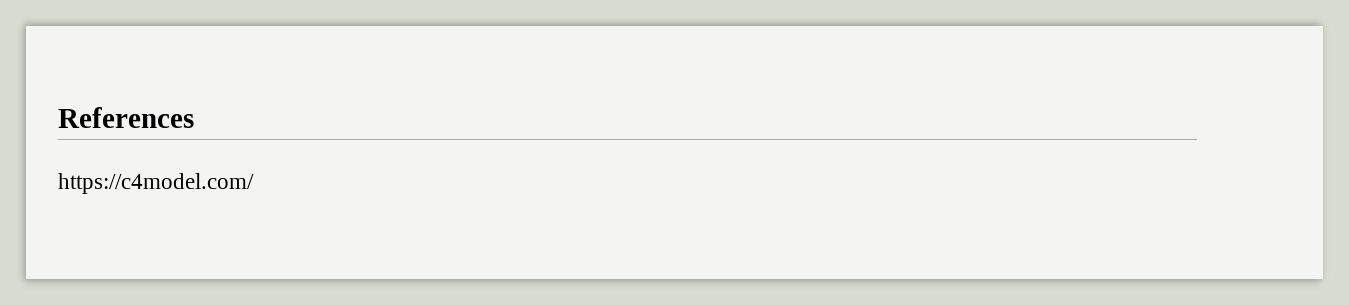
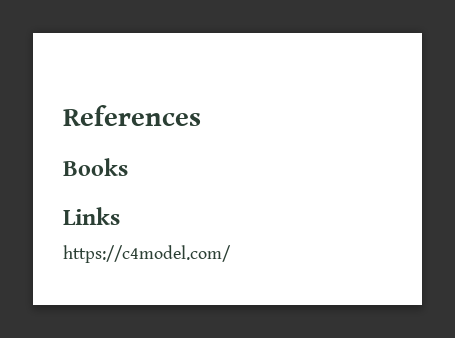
+ Books
+ Links

